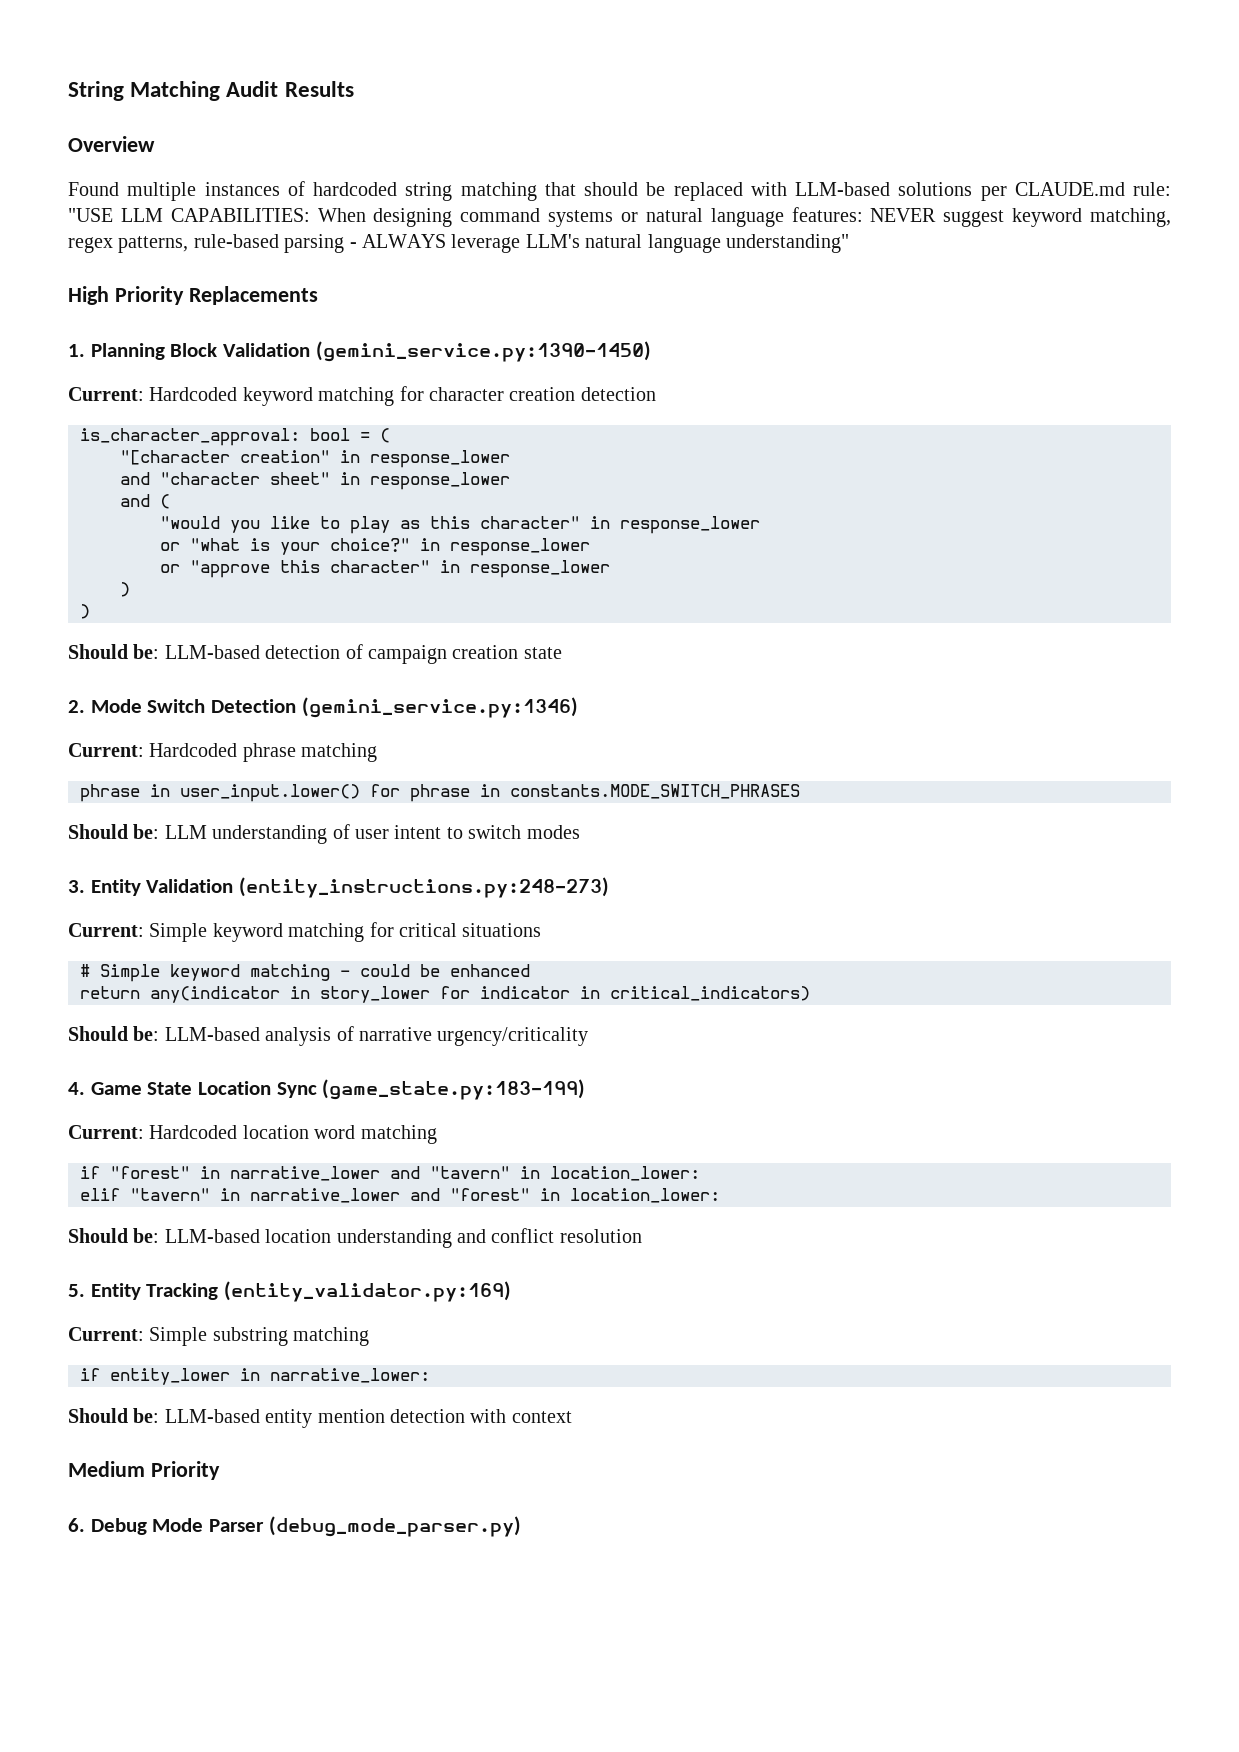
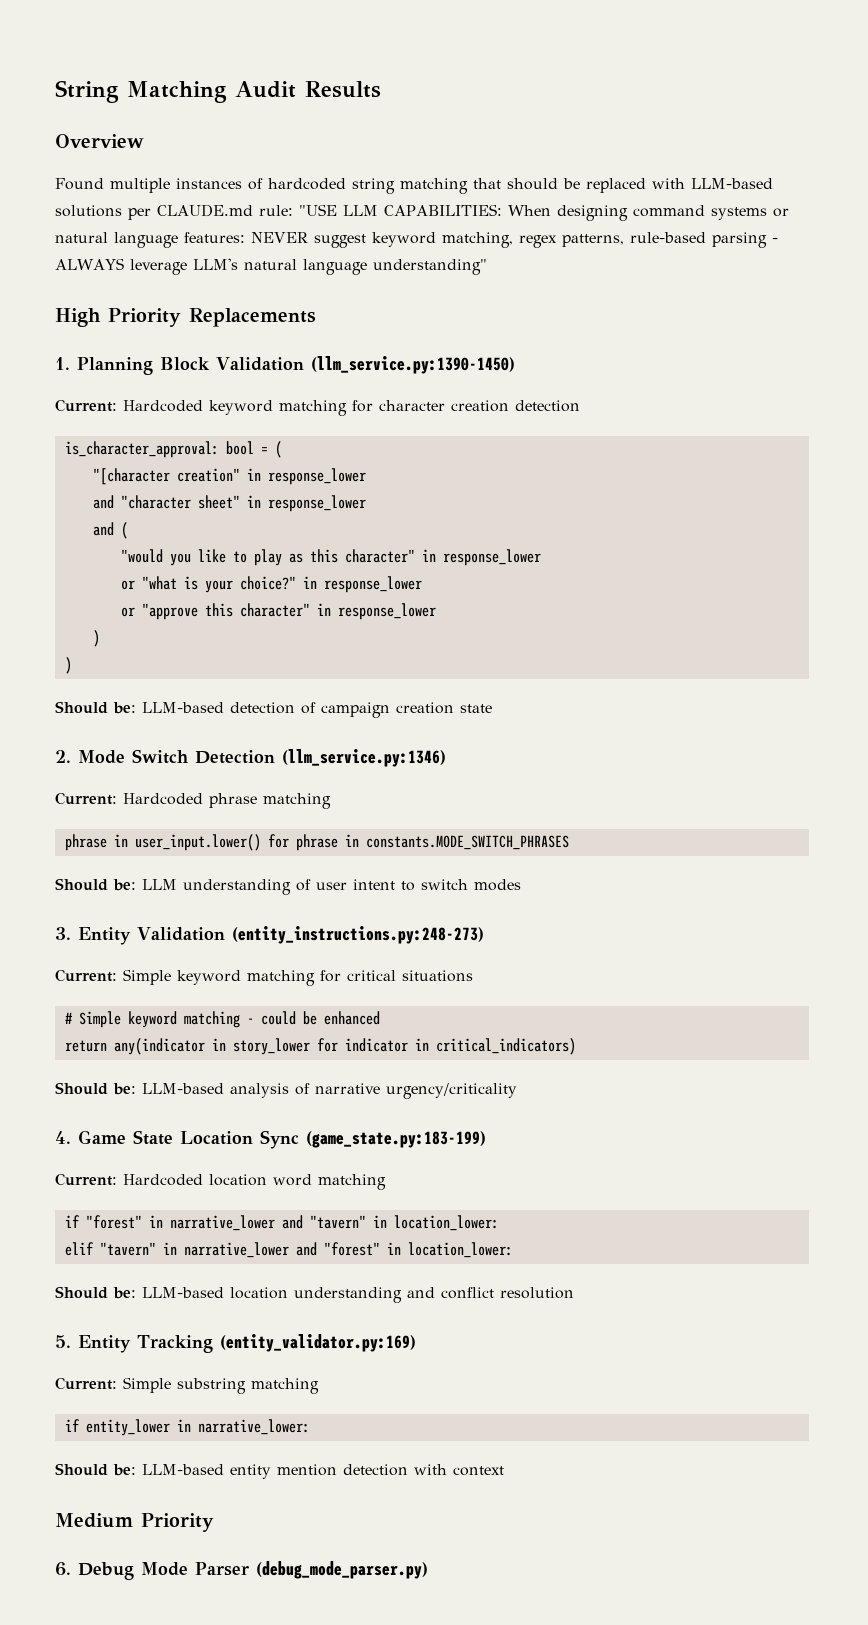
- 1. Planning Block Validation (gemini_service.py:1390-1450)
+ 1. Planning Block Validation (llm_service.py:1390-1450)
- 2. Mode Switch Detection (gemini_service.py:1346)
+ 2. Mode Switch Detection (llm_service.py:1346)

